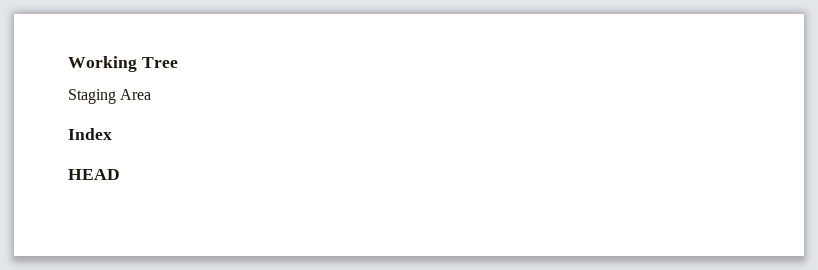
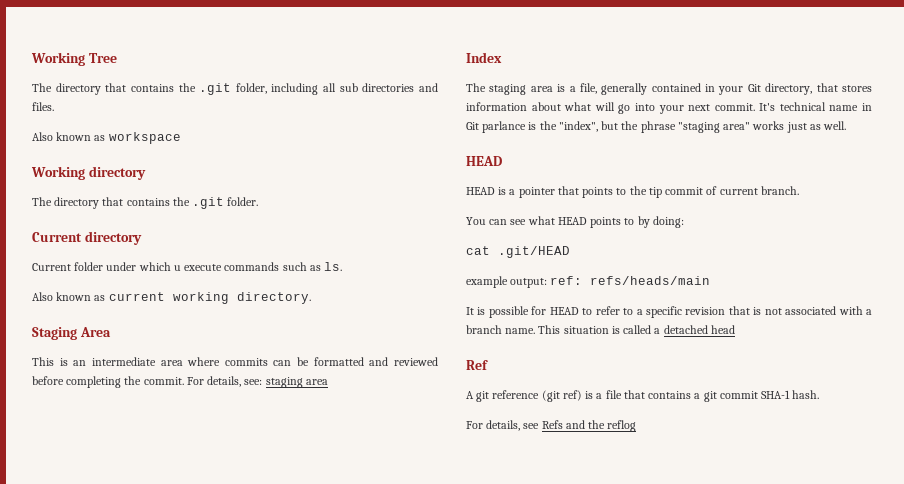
+ The directory that contains the .git folder, including all sub directories and files.
+ Also known as workspace
+ Working directory
+ The directory that contains the .git folder.
+ Current directory
+ Current folder under which u execute commands such as ls.
+ Also known as current working directory.
  Staging Area
+ This is an intermediate area where commits can be formatted and reviewed before completing the commit. For details, see: staging area
  Index
+ The staging area is a file, generally contained in your Git directory, that stores information about what will go into your next commit. It's technical name in Git parlance is the "index", but the phrase "staging area" works just as well.
  HEAD
+ HEAD is a pointer that points to the tip commit of current branch.
+ You can see what HEAD points to by doing:
+ cat .git/HEAD
+ example output: ref: refs/heads/main
+ It is possible for HEAD to refer to a specific revision that is not associated with a branch name. This situation is called a detached head
+ Ref
+ A git reference (git ref) is a file that contains a git commit SHA-1 hash.
+ For details, see Refs and the reflog

